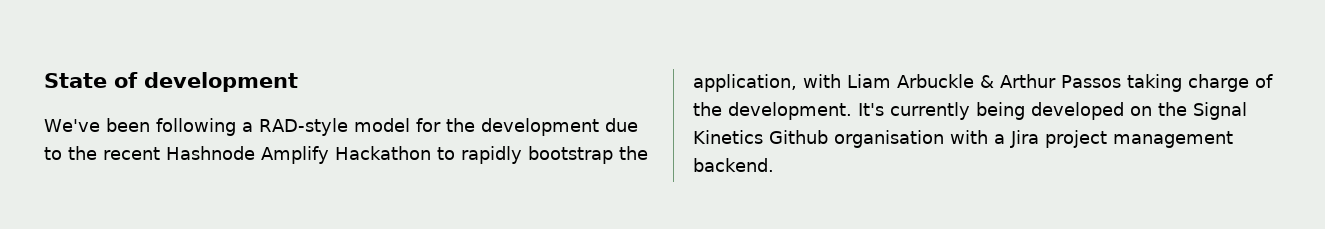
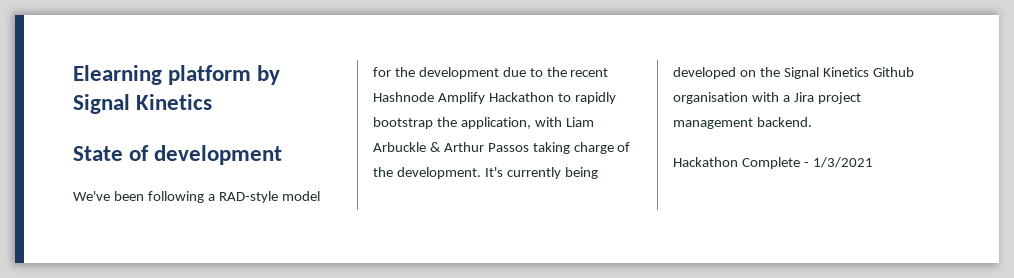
+ Elearning platform by Signal Kinetics
+ Hackathon Complete - 1/3/2021

